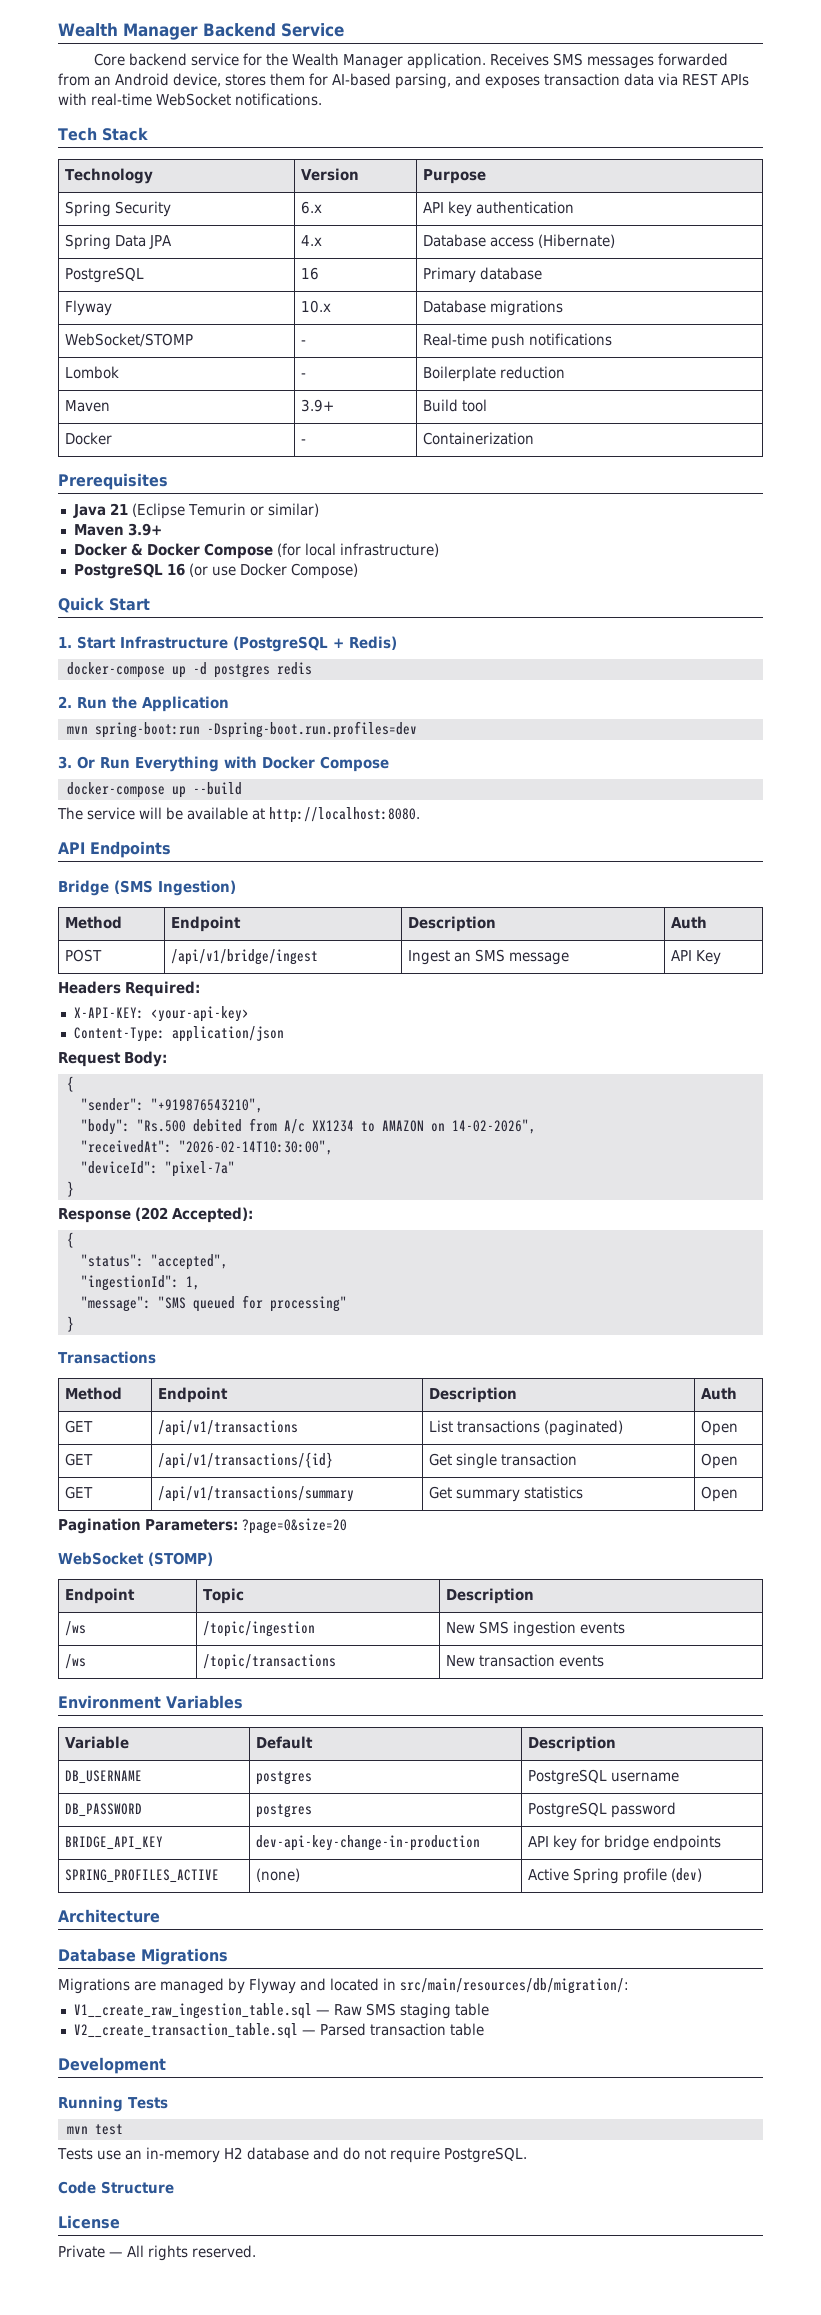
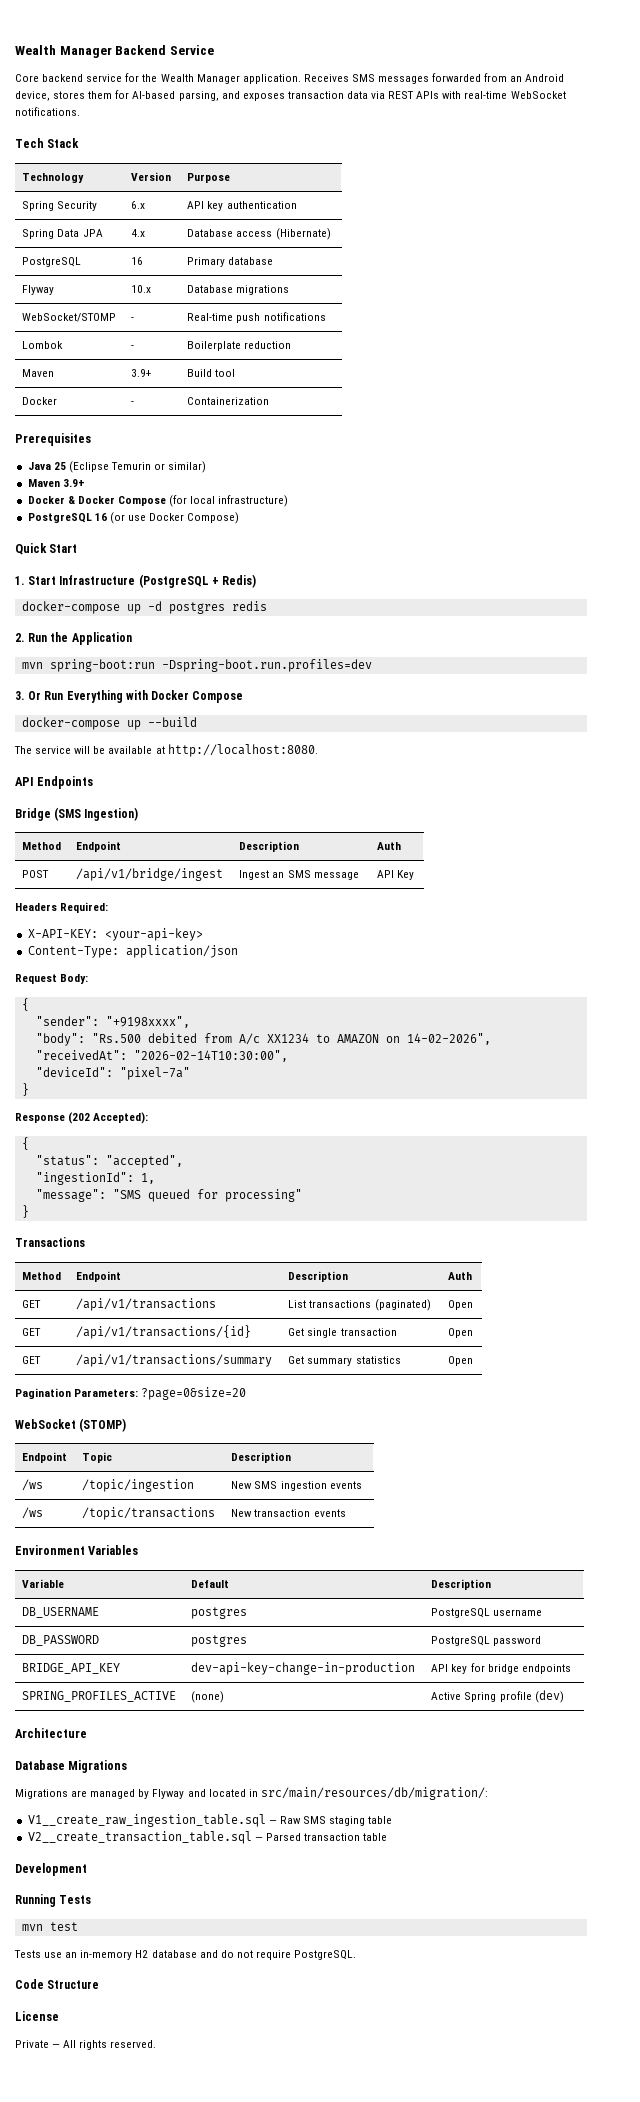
- Java 21 (Eclipse Temurin or similar)
+ Java 25 (Eclipse Temurin or similar)
- "sender": "+919876543210",
+ "sender": "+9198xxxx",

